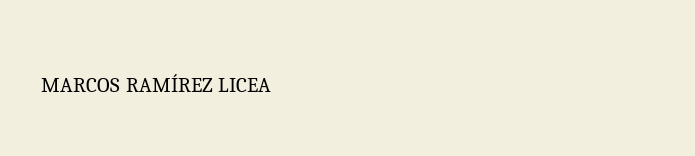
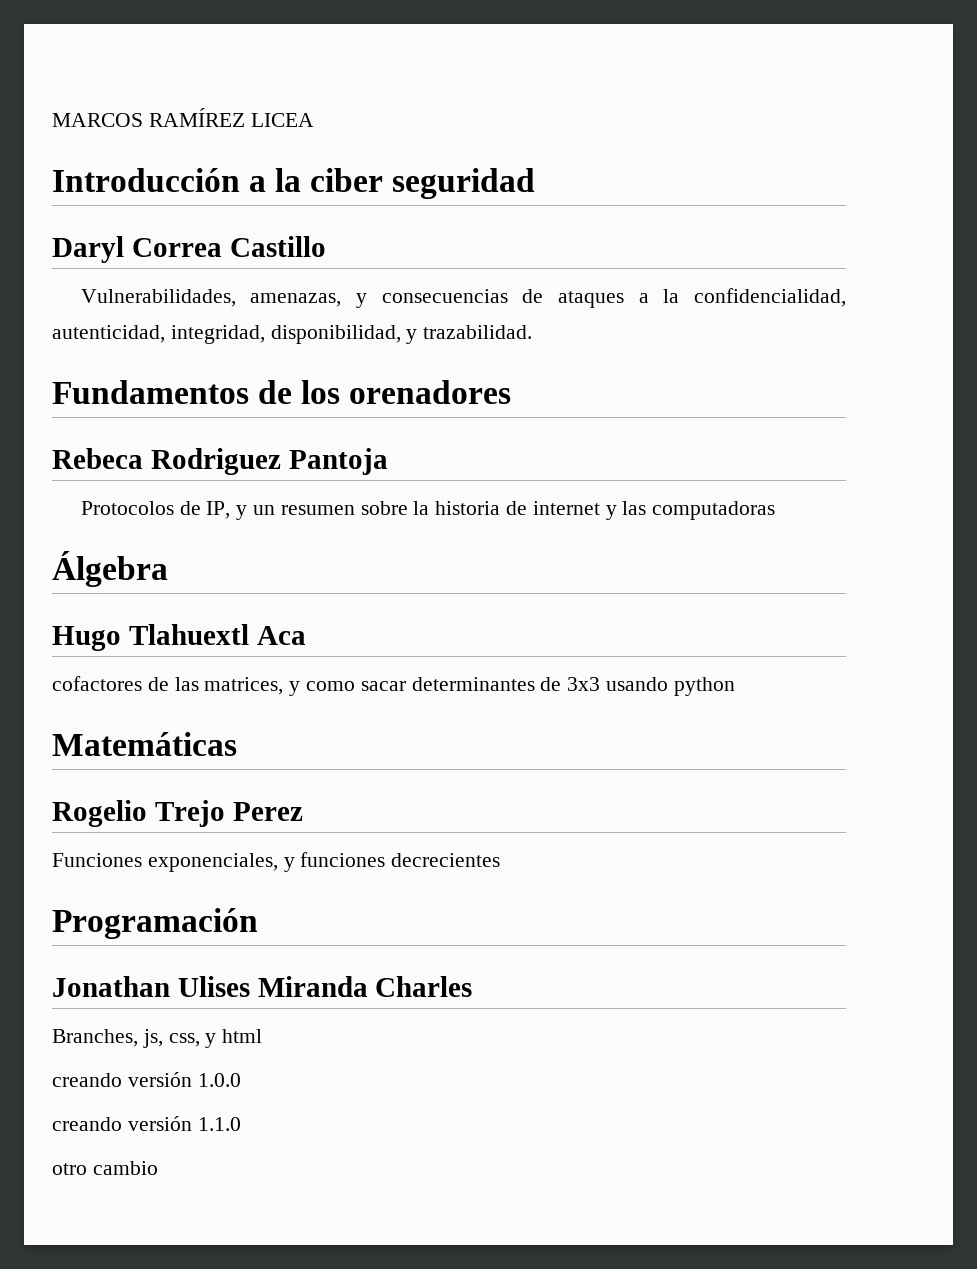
+ Introducción a la ciber seguridad
+ Daryl Correa Castillo
+ Vulnerabilidades, amenazas, y consecuencias de ataques a la confidencialidad, autenticidad, integridad, disponibilidad, y trazabilidad.
+ Fundamentos de los orenadores
+ Rebeca Rodriguez Pantoja
+ Protocolos de IP, y un resumen sobre la historia de internet y las computadoras
+ Álgebra
+ Hugo Tlahuextl Aca
+ cofactores de las matrices, y como sacar determinantes de 3x3 usando python
+ Matemáticas
+ Rogelio Trejo Perez
+ Funciones exponenciales, y funciones decrecientes
+ Programación
+ Jonathan Ulises Miranda Charles
+ Branches, js, css, y html
+ creando versión 1.0.0
+ creando versión 1.1.0
+ otro cambio

